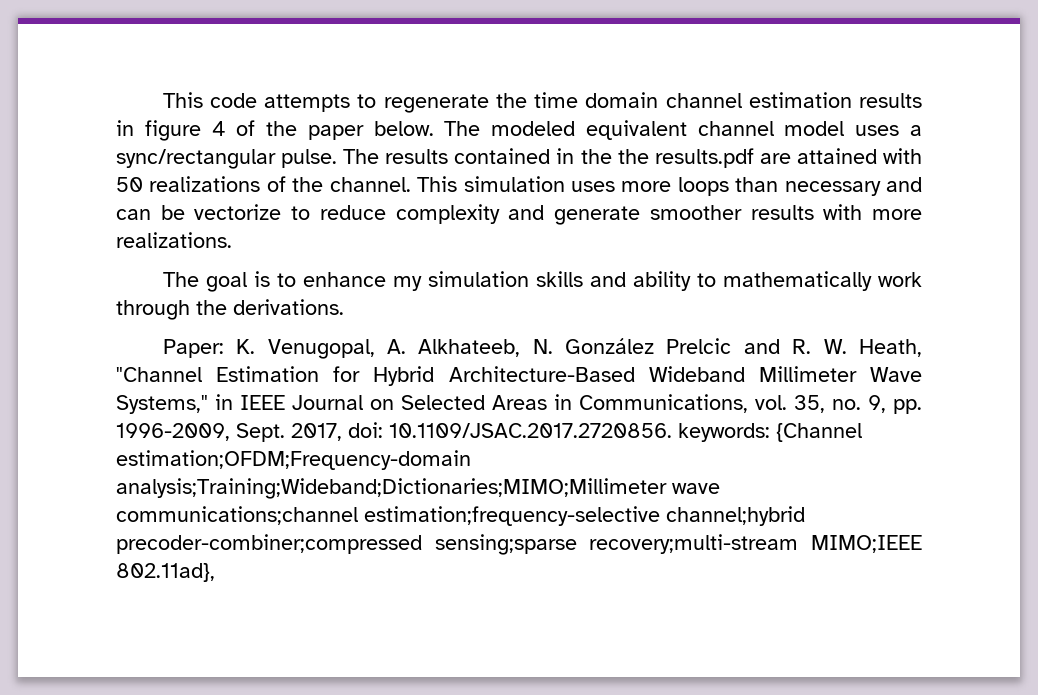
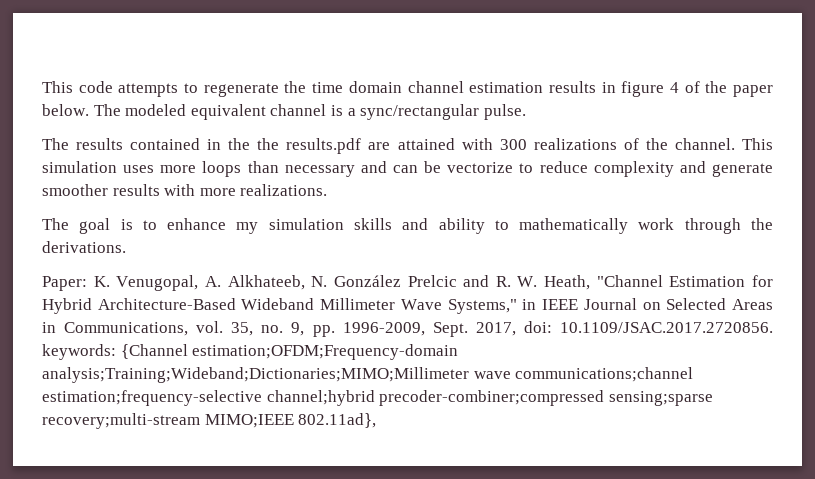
- The modeled equivalent channel model uses a sync/rectangular pulse. The results contained in the the results.pdf are attained with 50 realizations of the channel.
+ The modeled equivalent channel is a sync/rectangular pulse.
+ The results contained in the the results.pdf are attained with 300 realizations of the channel.

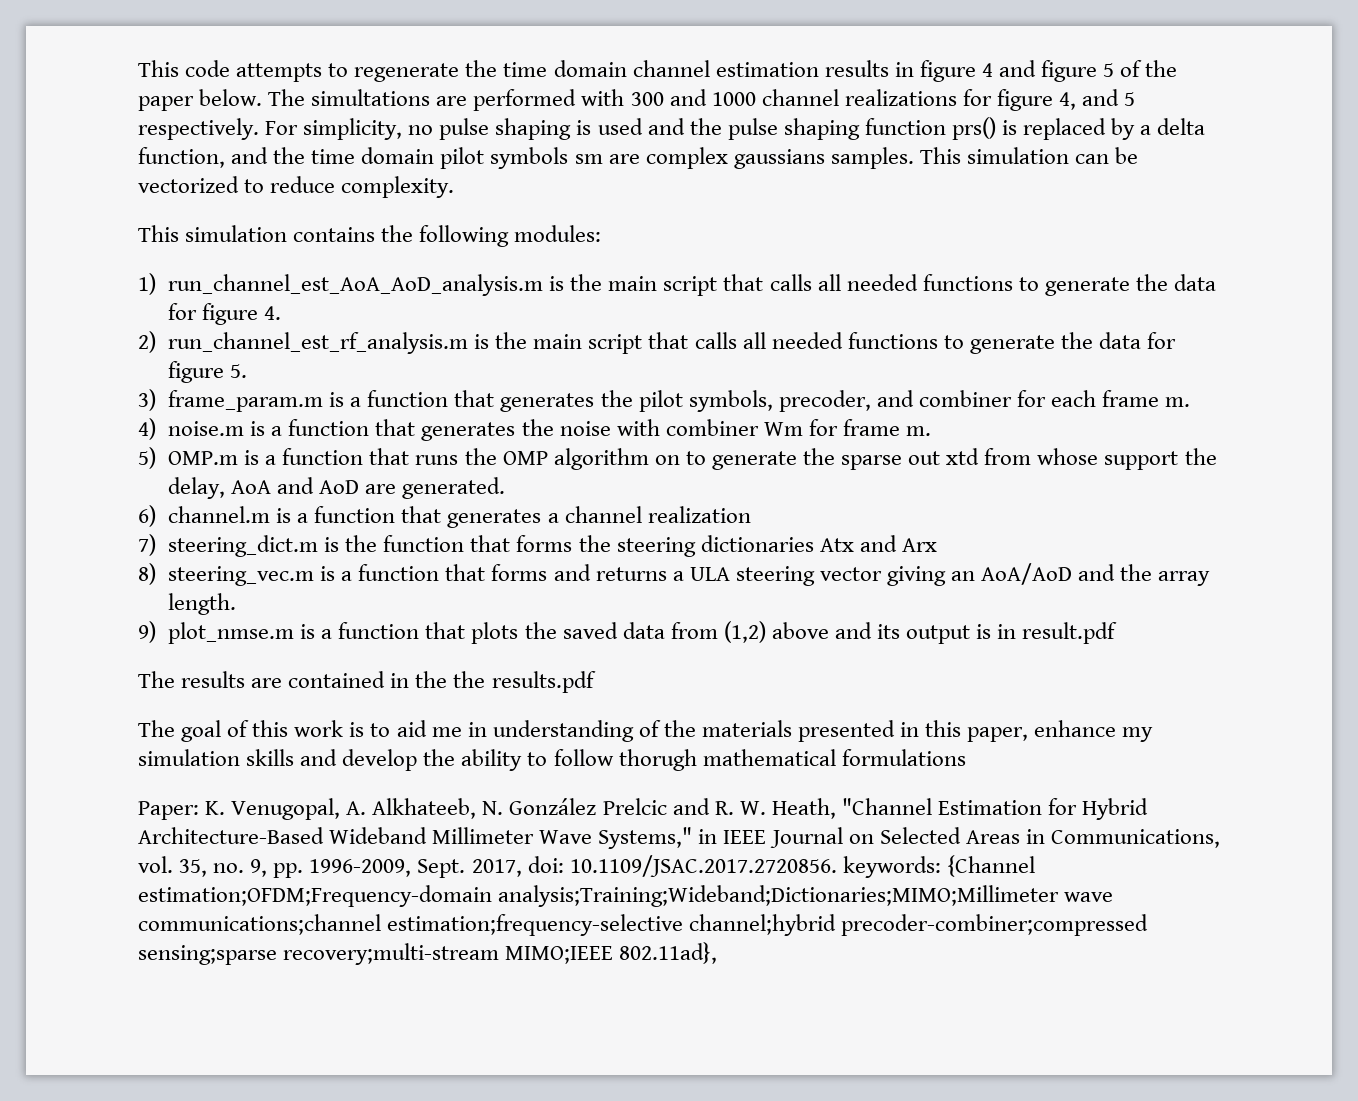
- This code attempts to regenerate the time domain channel estimation results in figure 4 of the paper below.
+ This code attempts to regenerate the time domain channel estimation results in figure 4 and figure 5 of the paper below.
- The modeled equivalent channel is a sync/rectangular pulse.
+ The simultations are performed with 300 and 1000 channel realizations for figure 4, and 5 respectively. For simplicity, no pulse shaping is used and the pulse shaping function prs() is replaced by a delta function, and the time domain pilot symbols sm are complex gaussians samples. This simulation can be vectorized to reduce complexity.
+ This simulation contains the following modules:
+ 1) run_channel_est_AoA_AoD_analysis.m is the main script that calls all needed functions to generate the data for figure 4.
+ 2) run_channel_est_rf_analysis.m is the main script that calls all needed functions to generate the data for figure 5.
+ 3) frame_param.m is a function that generates the pilot symbols, precoder, and combiner for each frame m.
+ 4) noise.m is a function that generates the noise with combiner Wm for frame m.
+ 5) OMP.m is a function that runs the OMP algorithm on to generate the sparse out xtd from whose support the delay, AoA and AoD are generated.
+ 6) channel.m is a function that generates a channel realization
+ 7) steering_dict.m is the function that forms the steering dictionaries Atx and Arx
+ 8) steering_vec.m is a function that forms and returns a ULA steering vector giving an AoA/AoD and the array length.
+ 9) plot_nmse.m is a function that plots the saved data from (1,2) above and its output is in result.pdf
- The results contained in the the results.pdf are attained with 300 realizations of the channel. This simulation uses more loops than necessary and can be vectorize to reduce complexity and generate smoother results with more realizations.
- The goal is to enhance my simulation skills and ability to mathematically work through the derivations.
+ The results are contained in the the results.pdf
+ The goal of this work is to aid me in understanding of the materials presented in this paper, enhance my simulation skills and develop the ability to follow thorugh mathematical formulations

